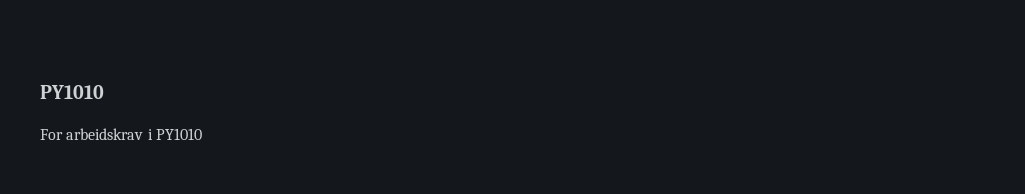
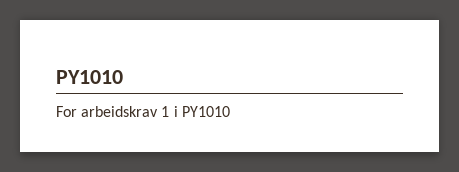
- For arbeidskrav i PY1010
+ For arbeidskrav 1 i PY1010

